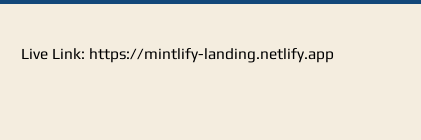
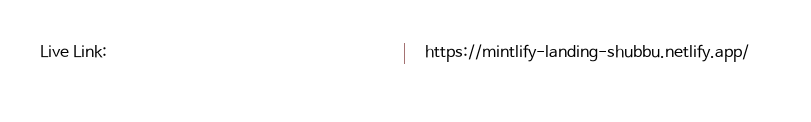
- Live Link: https://mintlify-landing.netlify.app
+ Live Link: https://mintlify-landing-shubbu.netlify.app/

